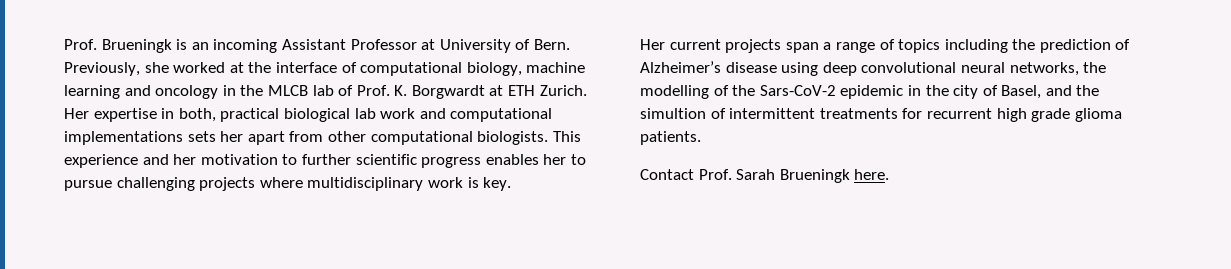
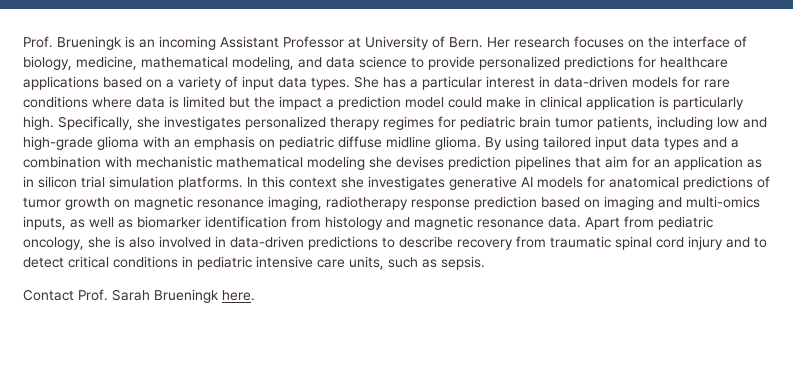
- Previously, she worked at the interface of computational biology, machine learning and oncology in the MLCB lab of Prof. K. Borgwardt at ETH Zurich. Her expertise in both, practical biological lab work and computational implementations sets her apart from other computational biologists. This experience and her motivation to further scientific progress enables her to pursue challenging projects where multidisciplinary work is key.
- Her current projects span a range of topics including the prediction of Alzheimer’s disease using deep convolutional neural networks, the modelling of the Sars-CoV-2 epidemic in the city of Basel, and the simultion of intermittent treatments for recurrent high grade glioma patients.
+ Her research focuses on the interface of biology, medicine, mathematical modeling, and data science to provide personalized predictions for healthcare applications based on a variety of input data types. She has a particular interest in data-driven models for rare conditions where data is limited but the impact a prediction model could make in clinical application is particularly high. Specifically, she investigates personalized therapy regimes for pediatric brain tumor patients, including low and high-grade glioma with an emphasis on pediatric diffuse midline glioma. By using tailored input data types and a combination with mechanistic mathematical modeling she devises prediction pipelines that aim for an application as in silicon trial simulation platforms. In this context she investigates generative AI models for anatomical predictions of tumor growth on magnetic resonance imaging, radiotherapy response prediction based on imaging and multi-omics inputs, as well as biomarker identification from histology and magnetic resonance data. Apart from pediatric oncology, she is also involved in data-driven predictions to describe recovery from traumatic spinal cord injury and to detect critical conditions in pediatric intensive care units, such as sepsis.

